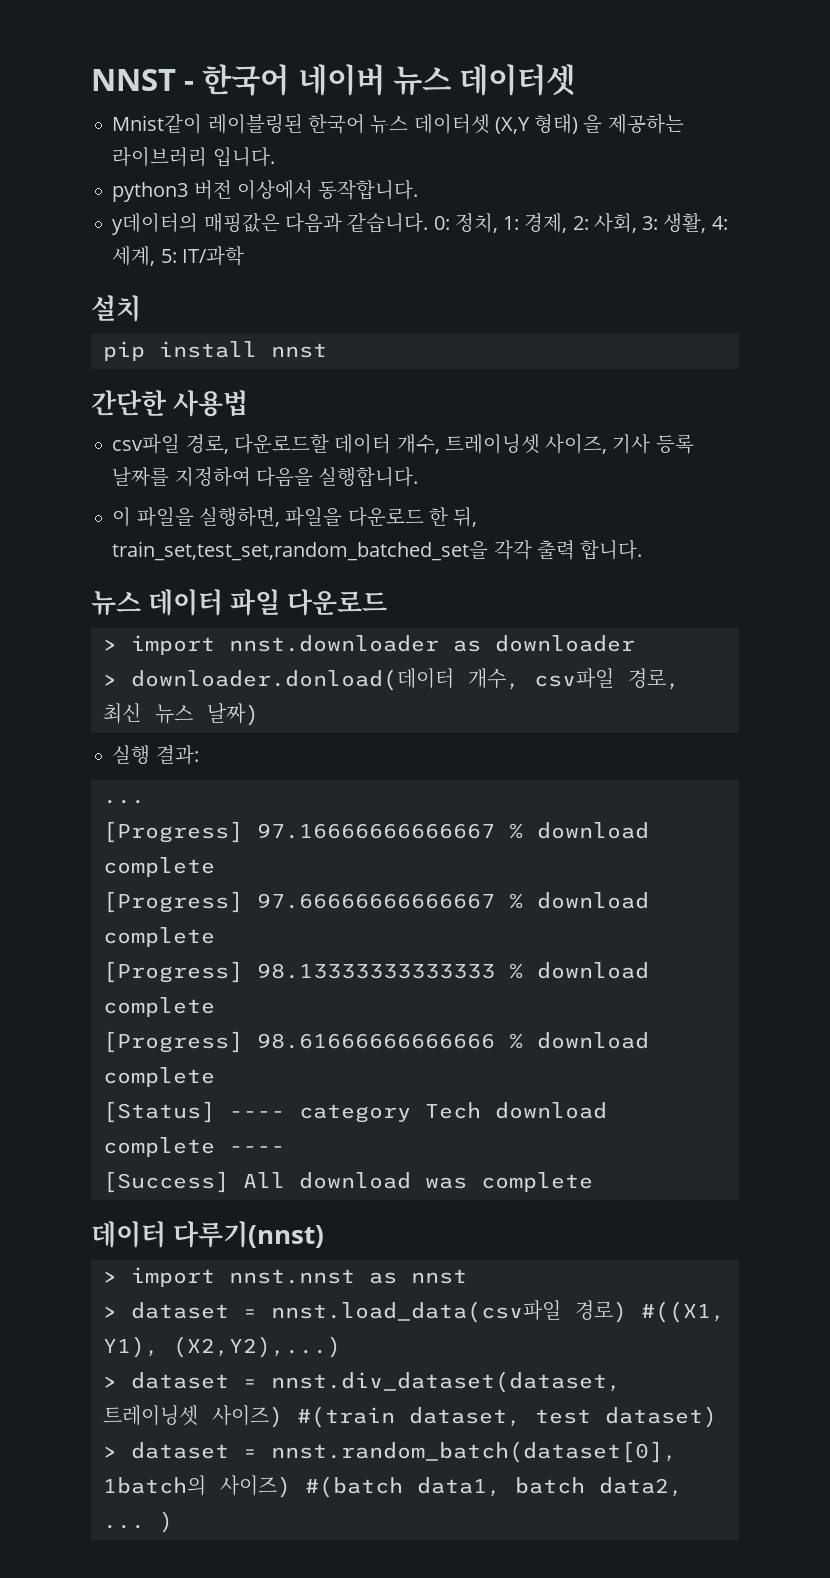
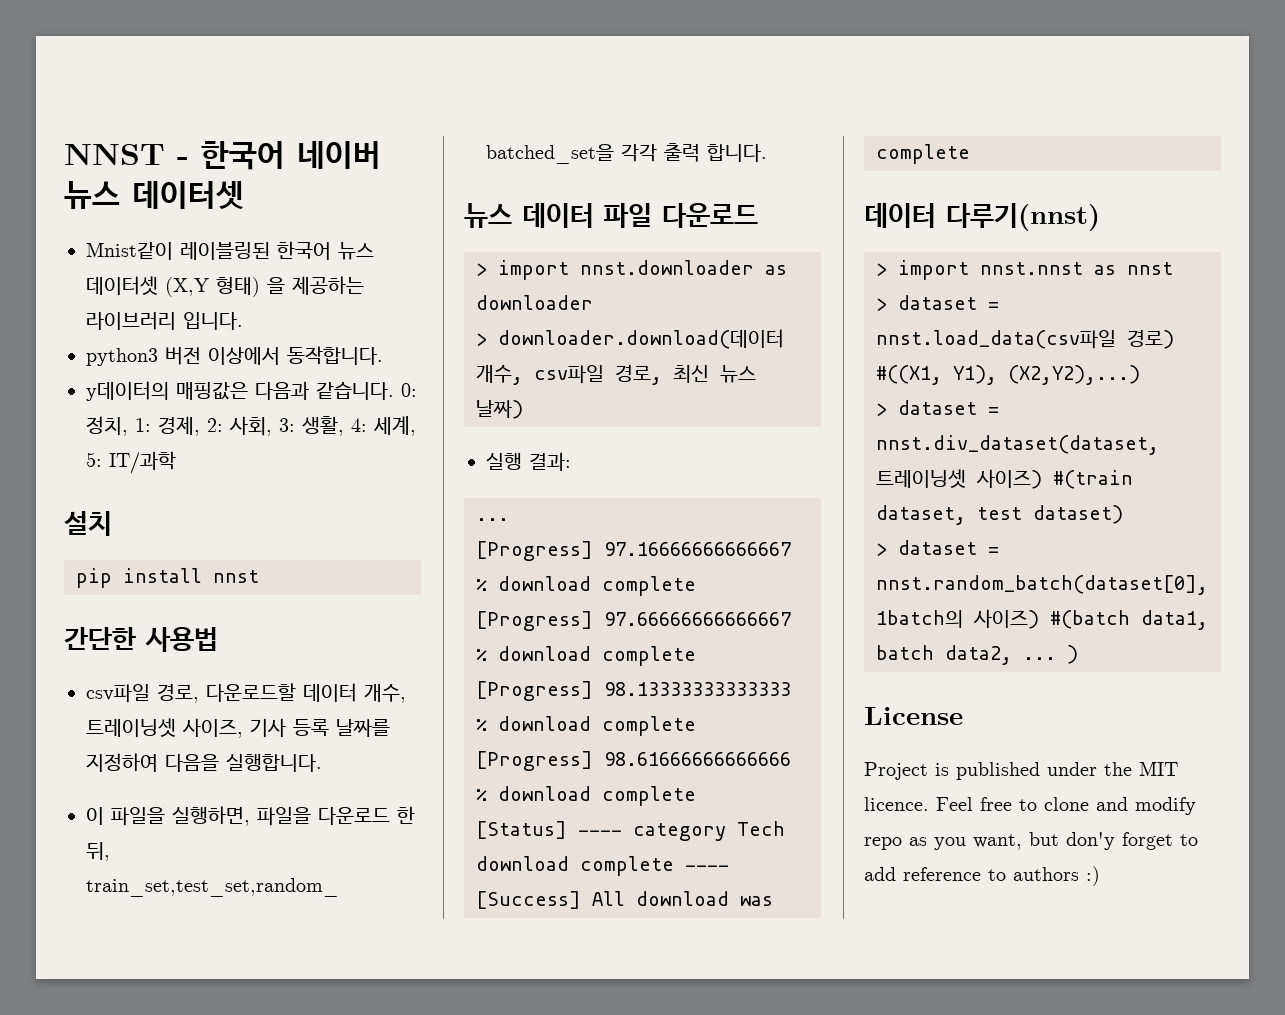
- > downloader.donload(데이터 개수, csv파일 경로, 최신 뉴스 날짜)
+ > downloader.download(데이터 개수, csv파일 경로, 최신 뉴스 날짜)
+ License
+ Project is published under the MIT licence. Feel free to clone and modify repo as you want, but don'y forget to add reference to authors :)

